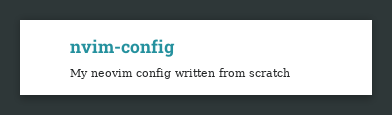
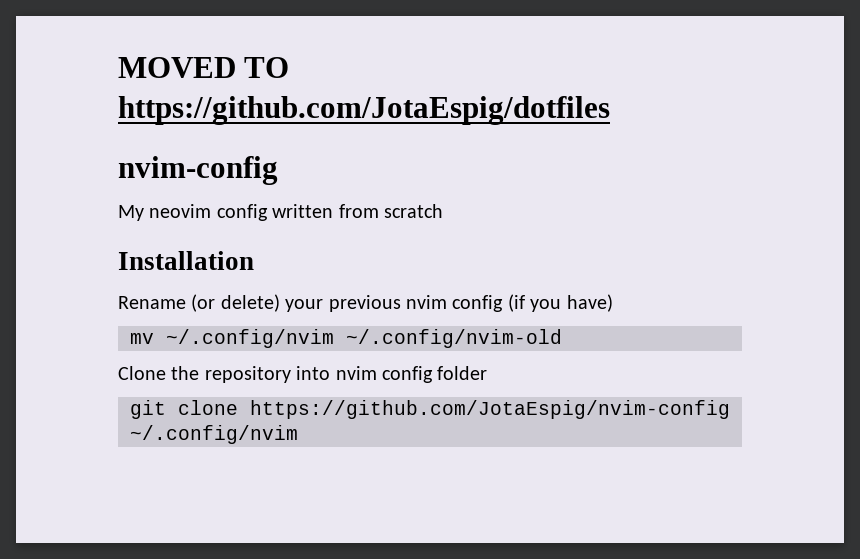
+ MOVED TO https://github.com/JotaEspig/dotfiles
+ Installation
+ Rename (or delete) your previous nvim config (if you have)
+ mv ~/.config/nvim ~/.config/nvim-old
+ Clone the repository into nvim config folder
+ git clone https://github.com/JotaEspig/nvim-config ~/.config/nvim

